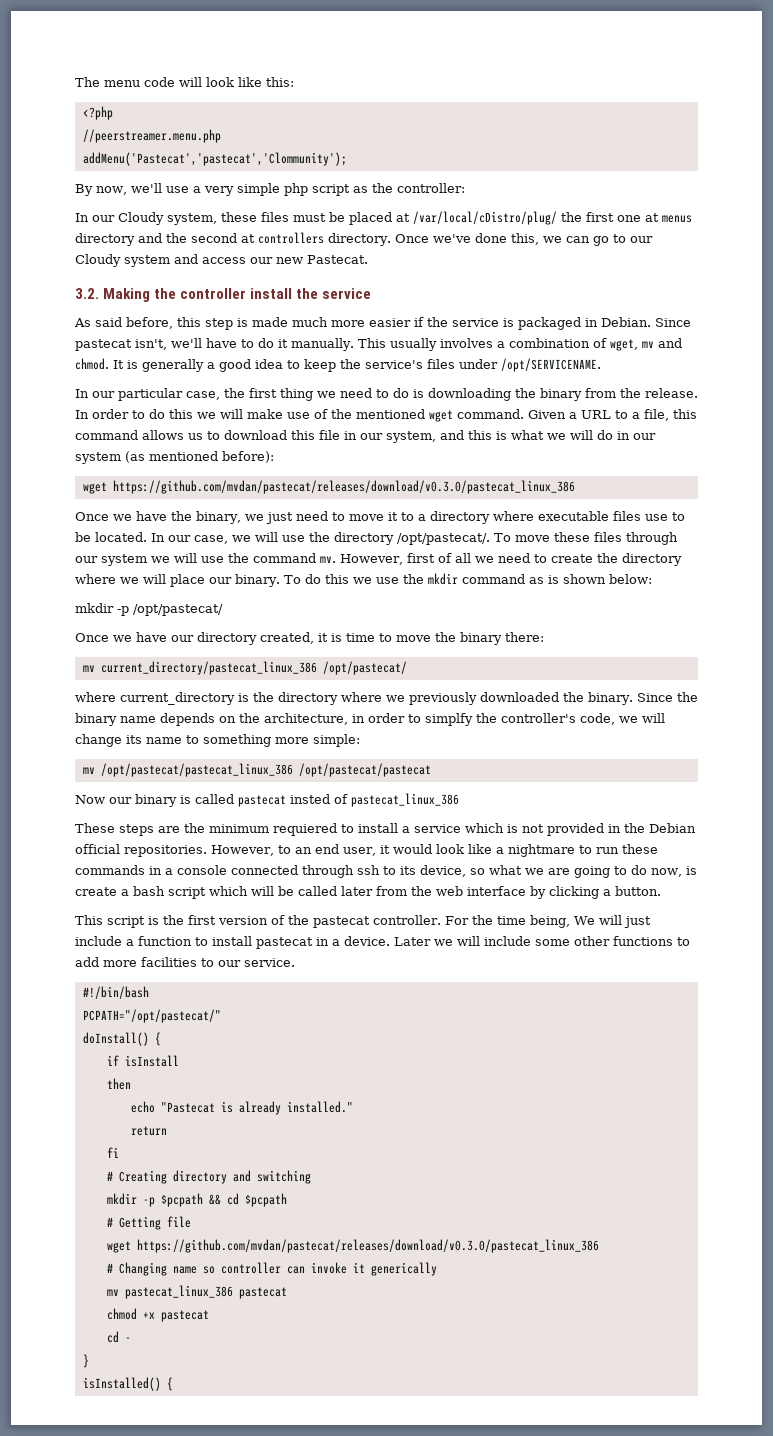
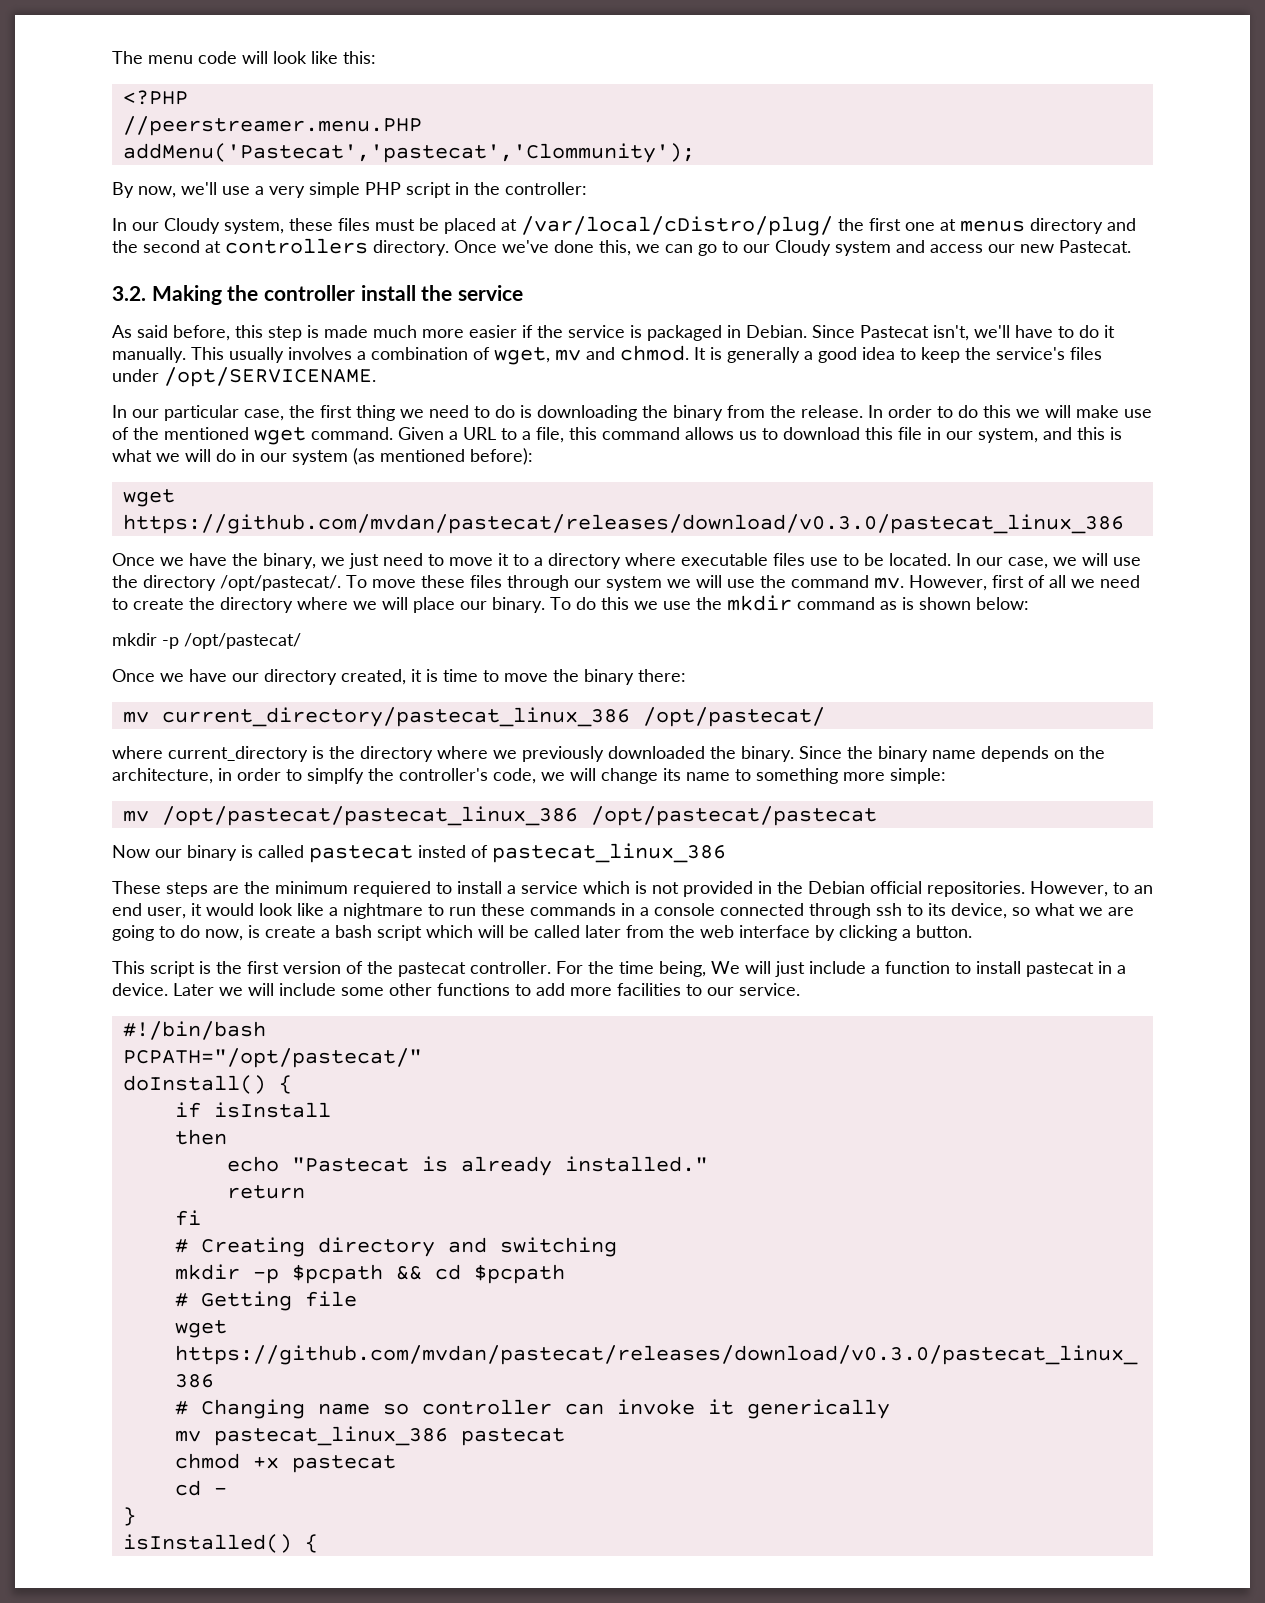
- <?php
- //peerstreamer.menu.php
+ <?PHP
+ //peerstreamer.menu.PHP
- By now, we'll use a very simple php script as the controller:
+ By now, we'll use a very simple PHP script in the controller:
- Since pastecat isn't, we'll have to do it manually.
+ Since Pastecat isn't, we'll have to do it manually.

